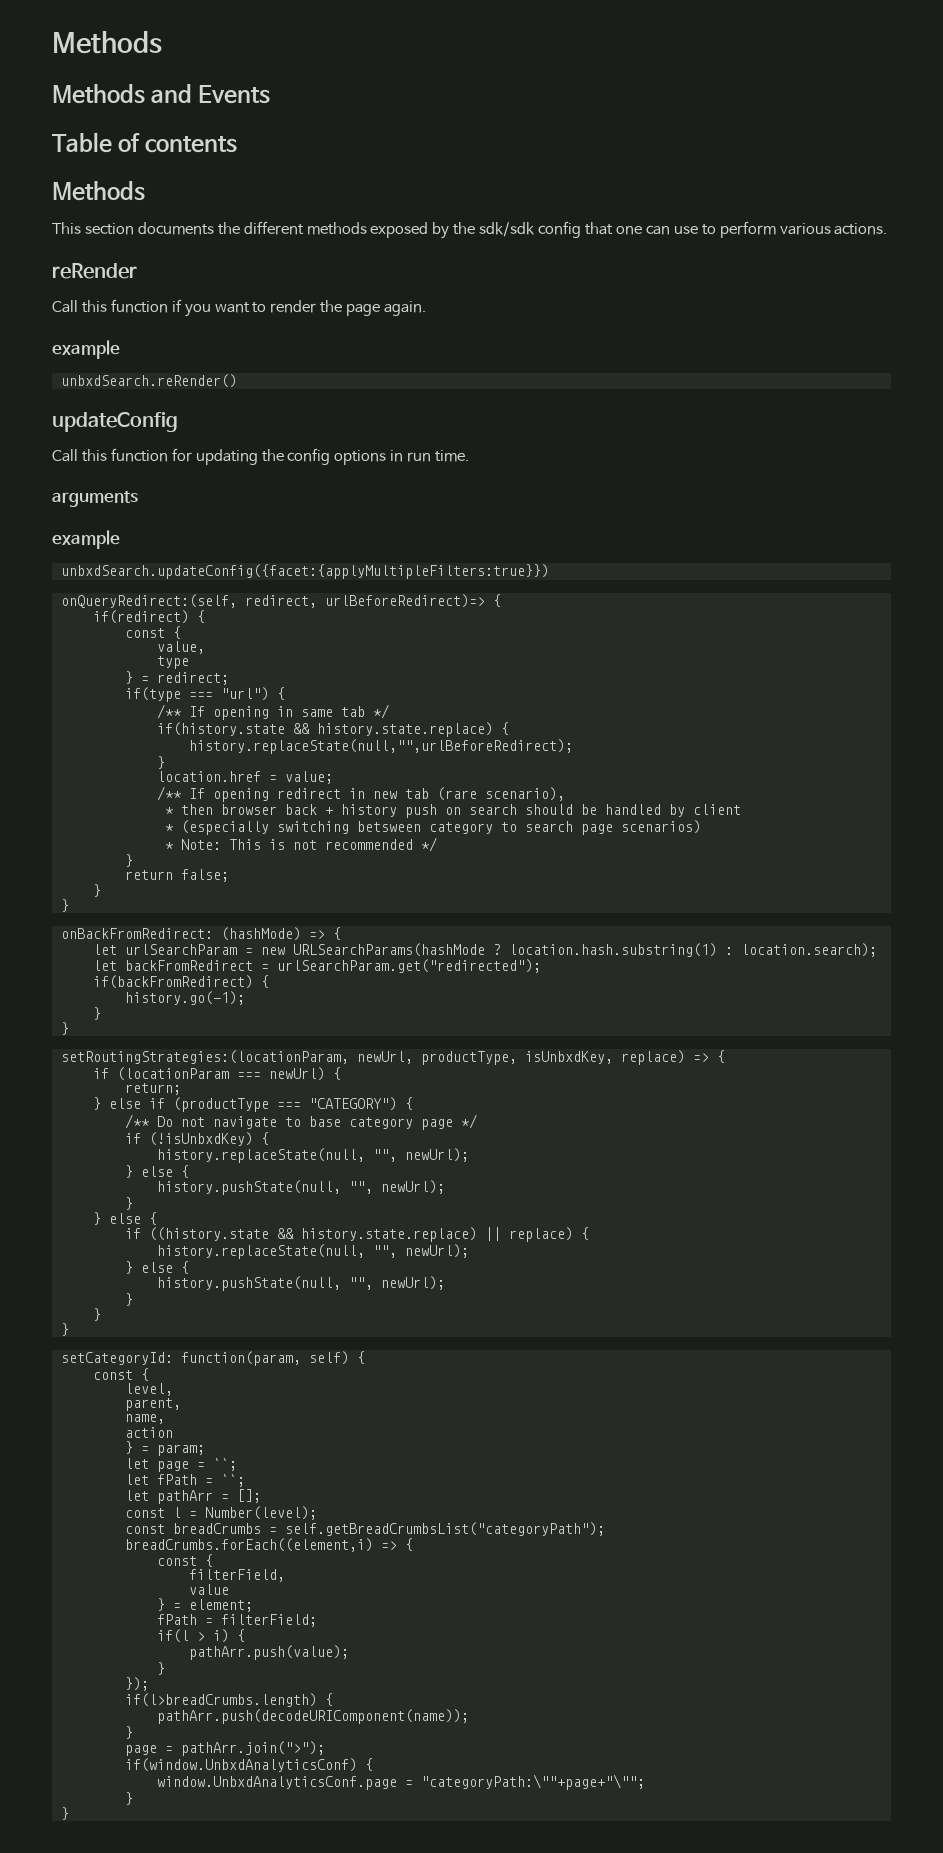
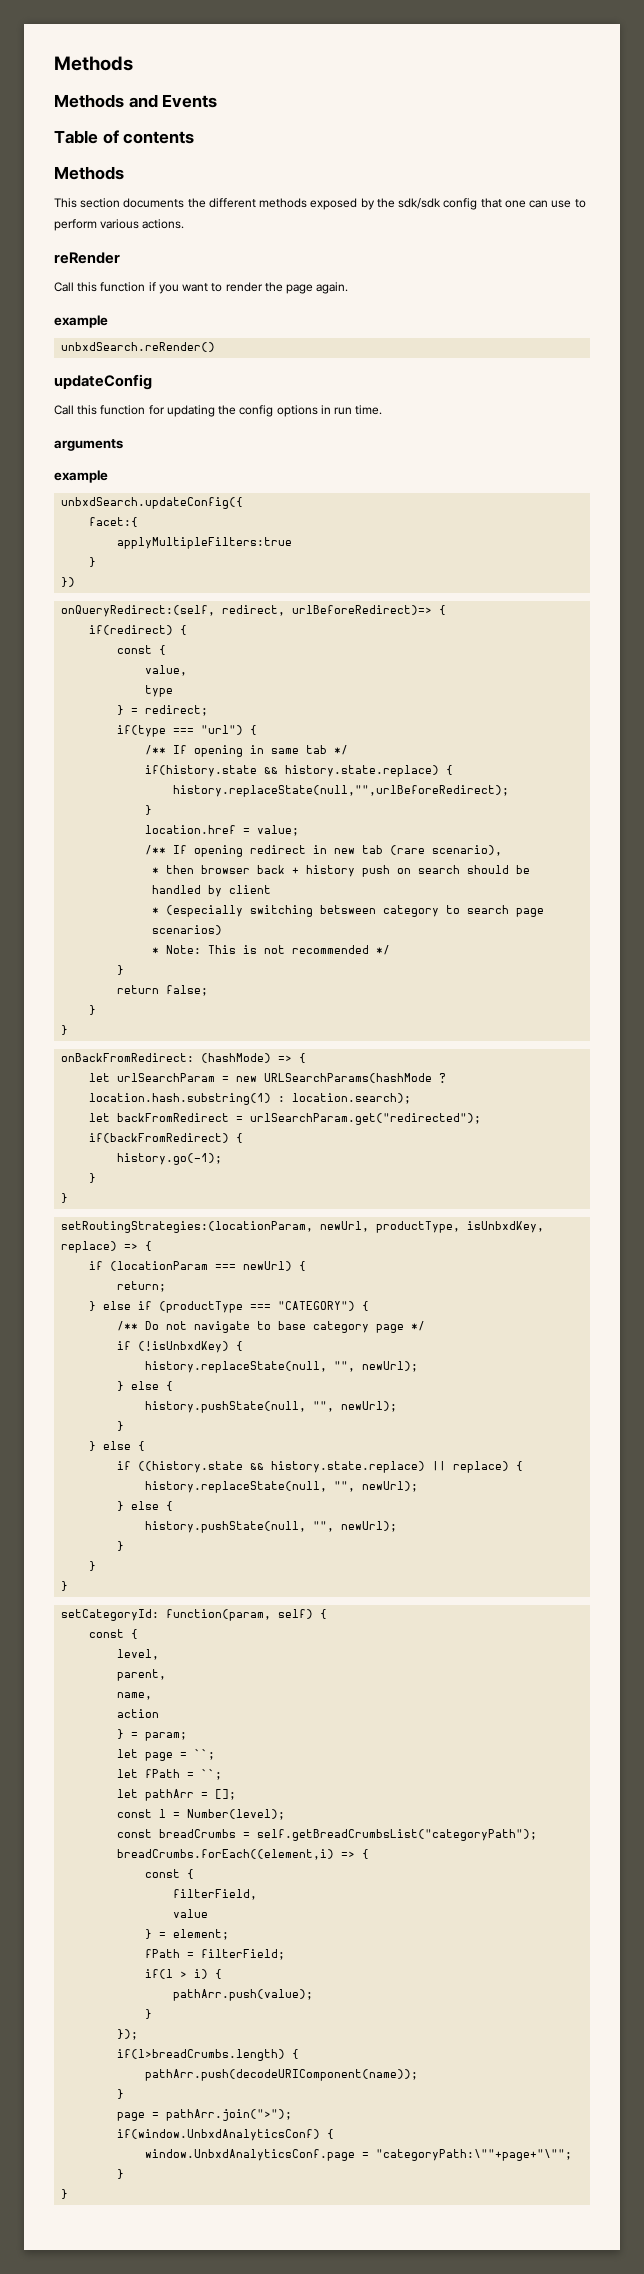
- unbxdSearch.updateConfig({facet:{applyMultipleFilters:true}})
+ unbxdSearch.updateConfig({
+ facet:{
+ applyMultipleFilters:true
+ }
+ })

